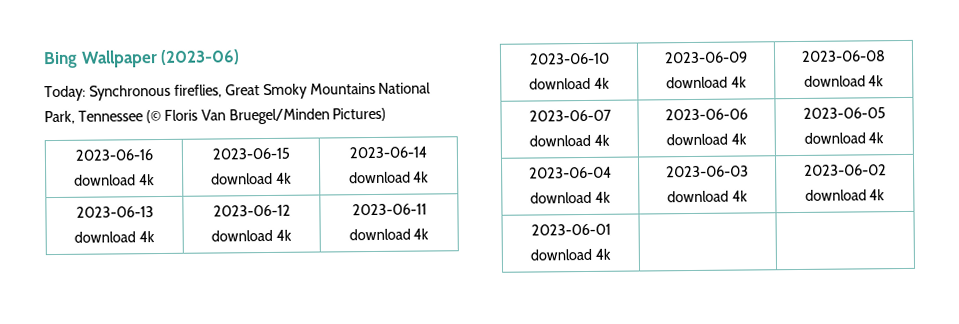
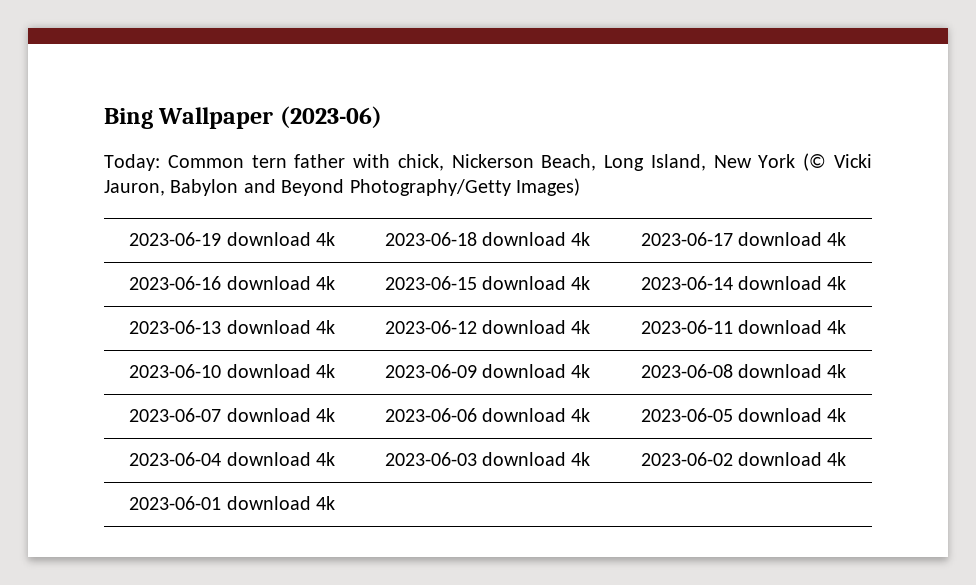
- Today: Synchronous fireflies, Great Smoky Mountains National Park, Tennessee (© Floris Van Bruegel/Minden Pictures)
+ Today: Common tern father with chick, Nickerson Beach, Long Island, New York (© Vicki Jauron, Babylon and Beyond Photography/Getty Images)
+ 2023-06-19 download 4k | 2023-06-18 download 4k | 2023-06-17 download 4k

